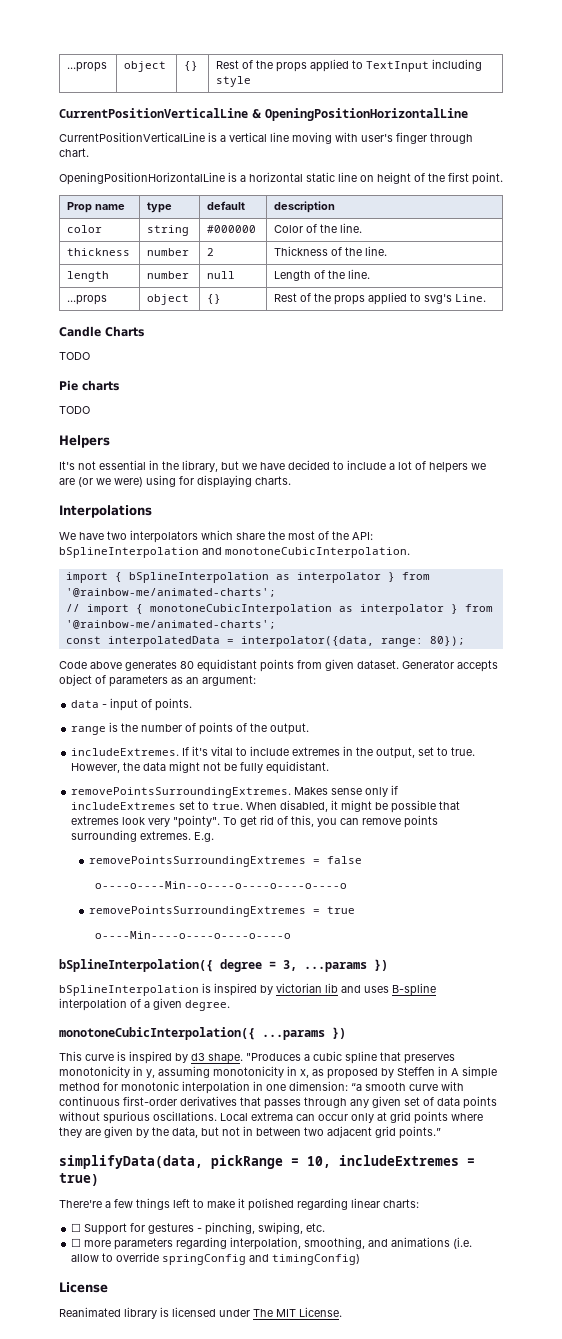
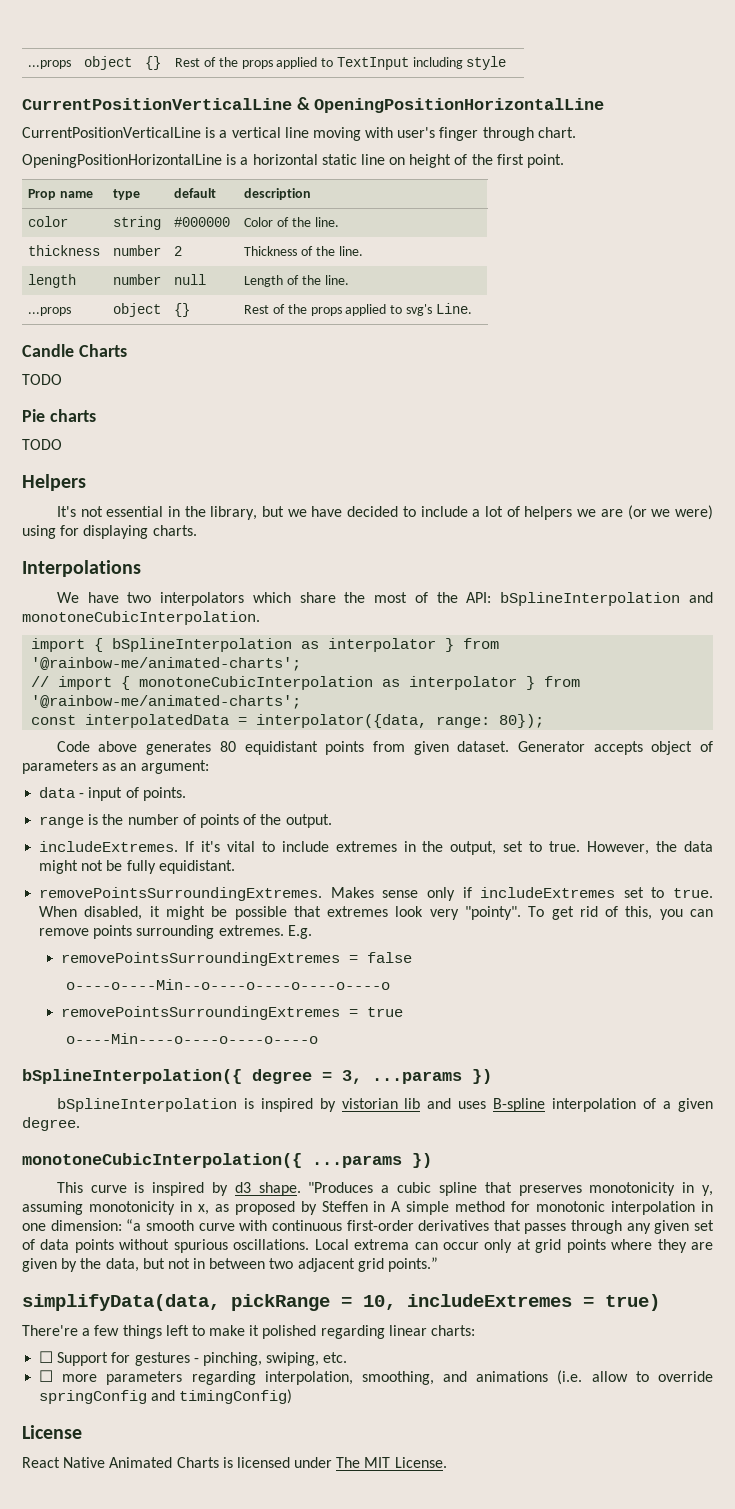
- bSplineInterpolation is inspired by victorian lib and uses B-spline interpolation of a given degree.
+ bSplineInterpolation is inspired by vistorian lib and uses B-spline interpolation of a given degree.
- Reanimated library is licensed under The MIT License.
+ React Native Animated Charts is licensed under The MIT License.

